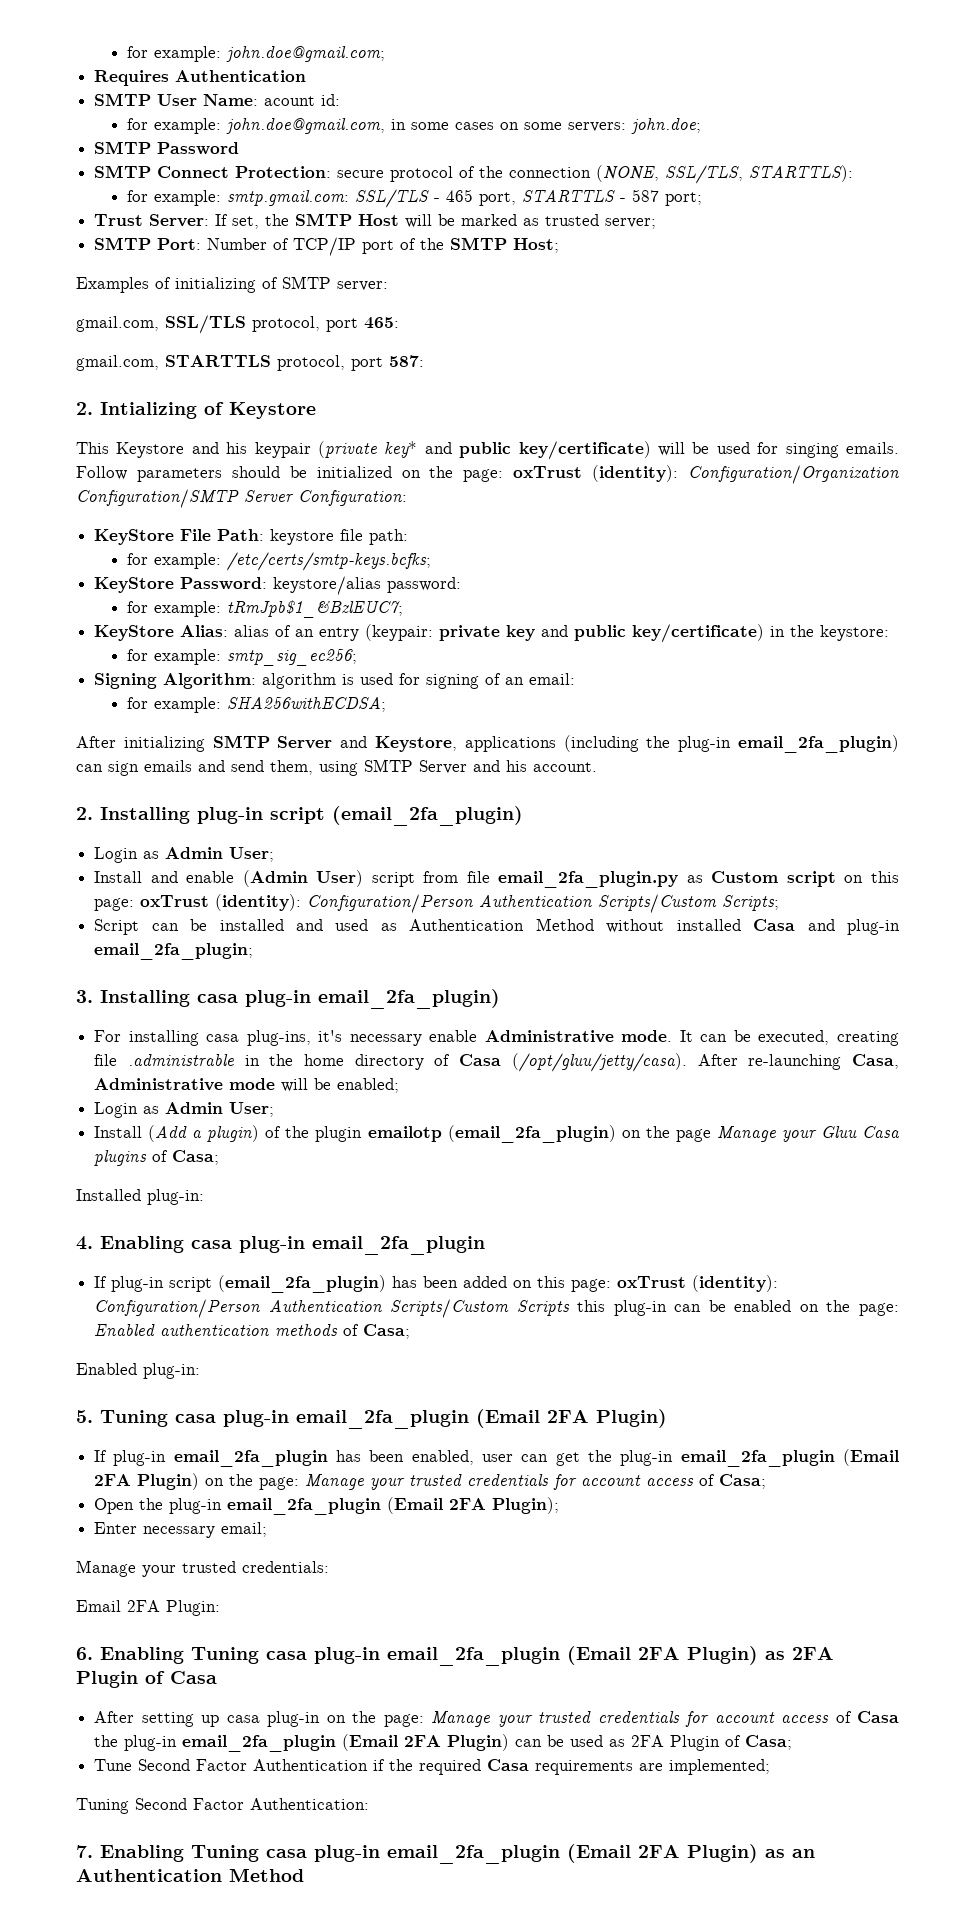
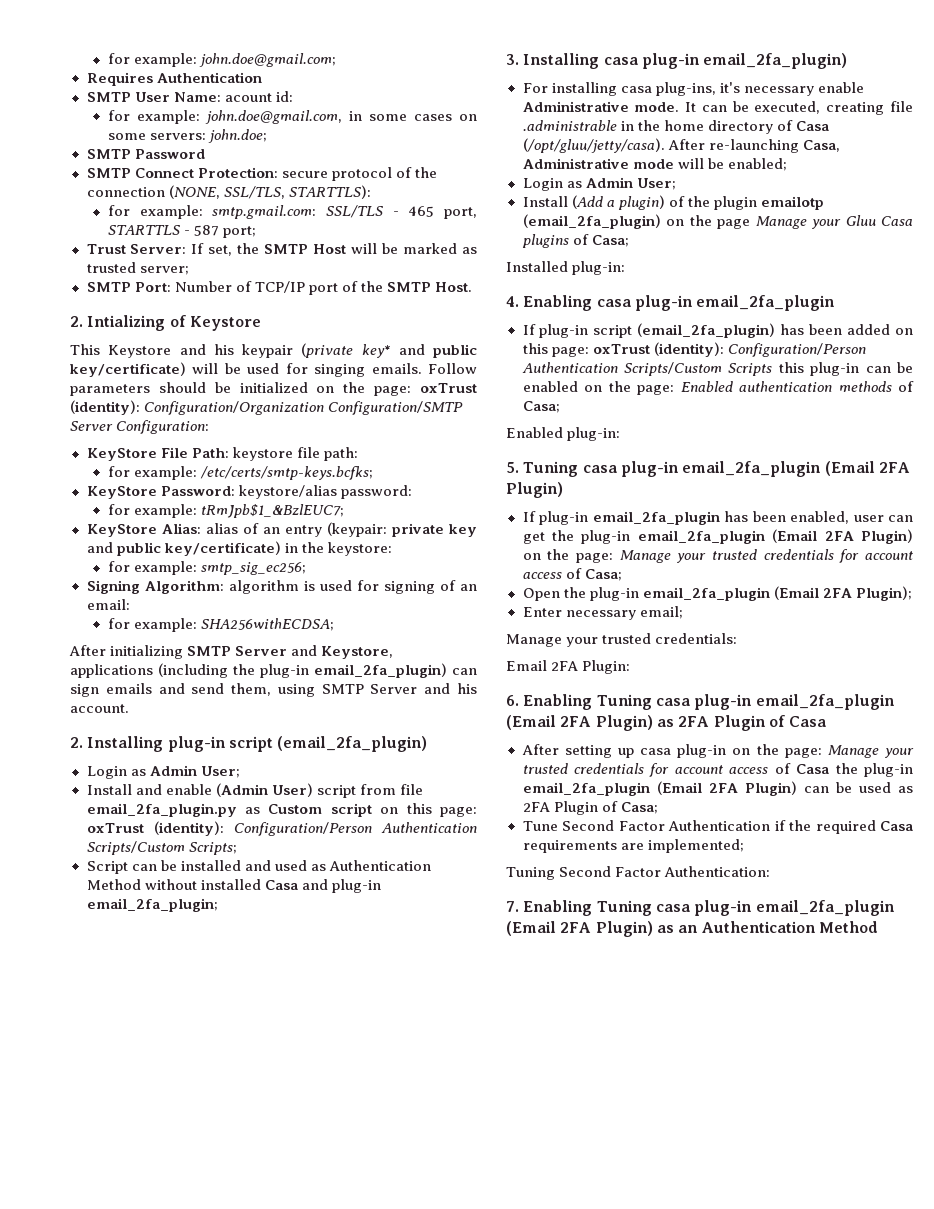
- SMTP Port: Number of TCP/IP port of the SMTP Host;
- Examples of initializing of SMTP server:
- gmail.com, SSL/TLS protocol, port 465:
- gmail.com, STARTTLS protocol, port 587:
+ SMTP Port: Number of TCP/IP port of the SMTP Host.

